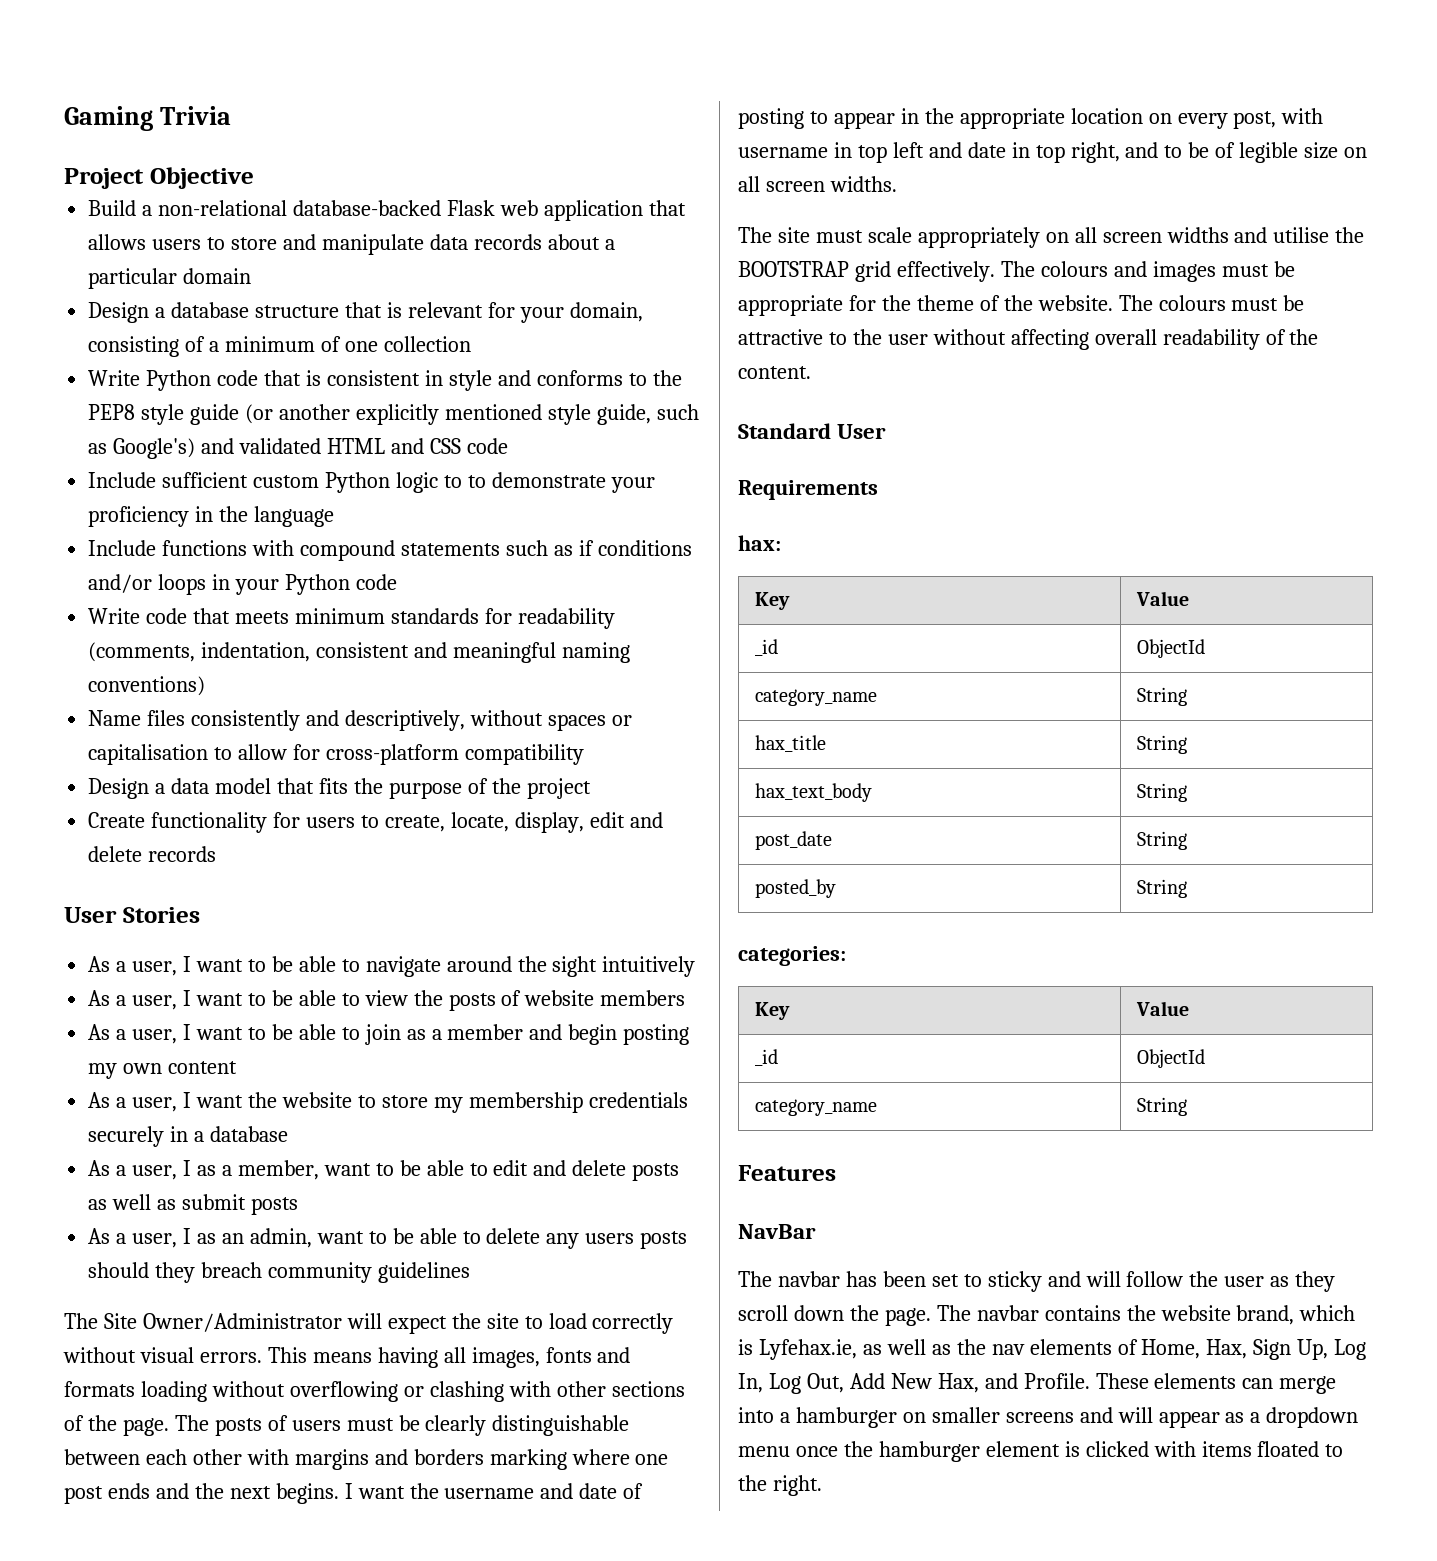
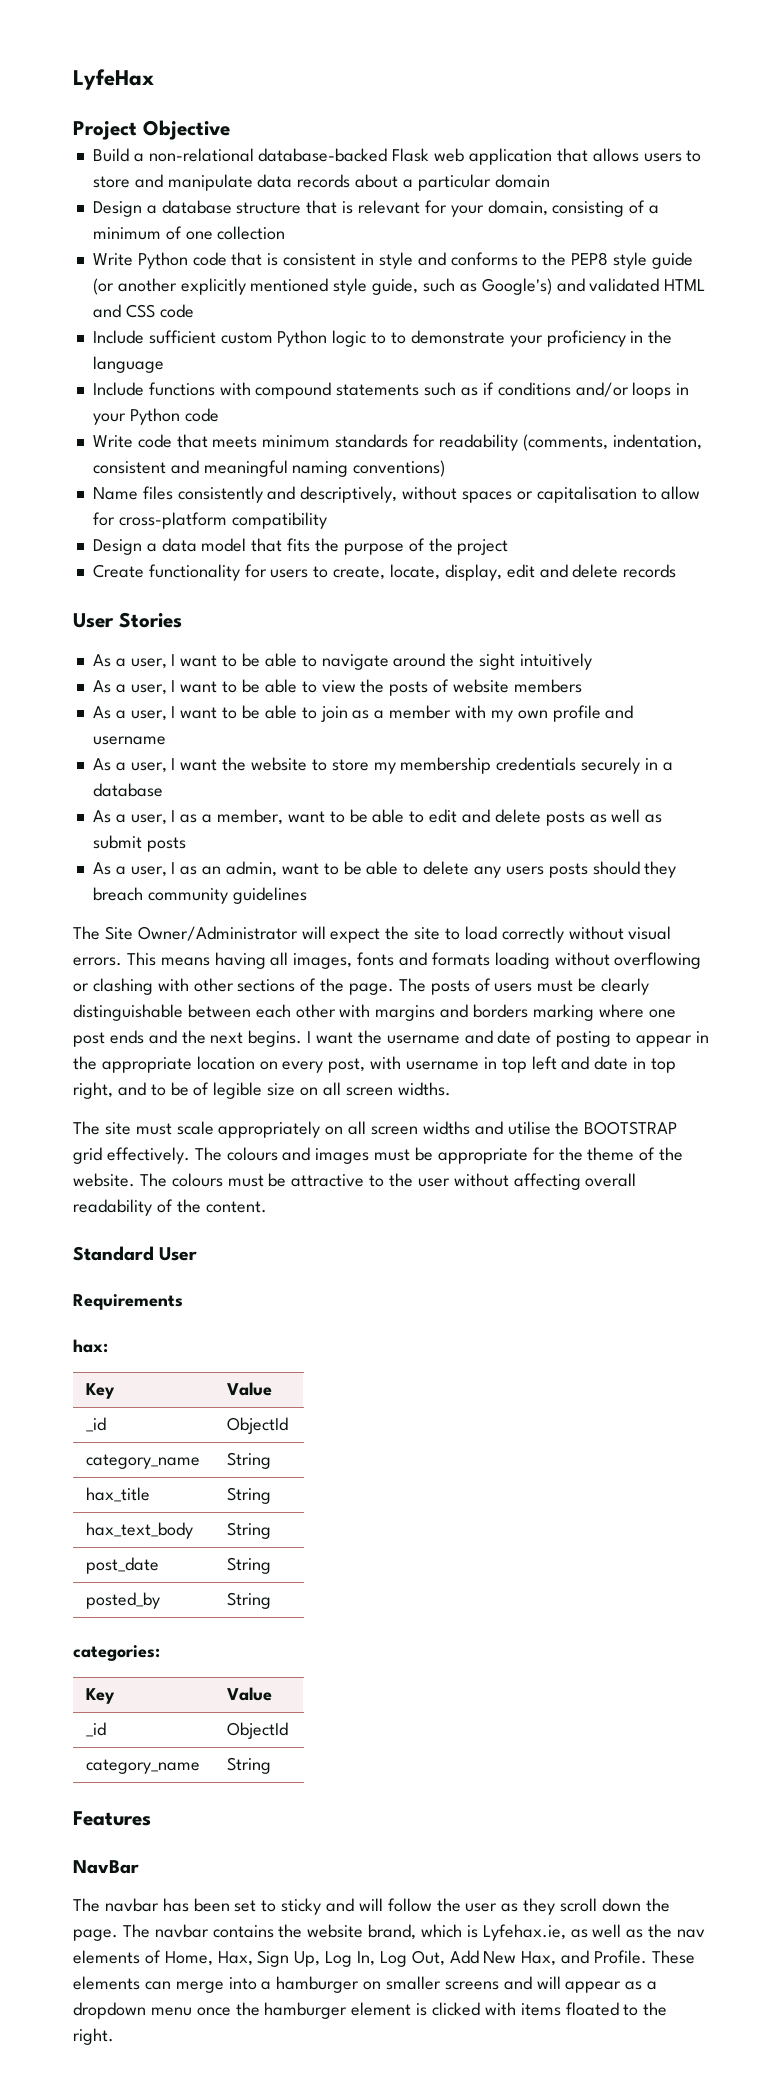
- Gaming Trivia
+ LyfeHax
- As a user, I want to be able to join as a member and begin posting my own content
+ As a user, I want to be able to join as a member with my own profile and username

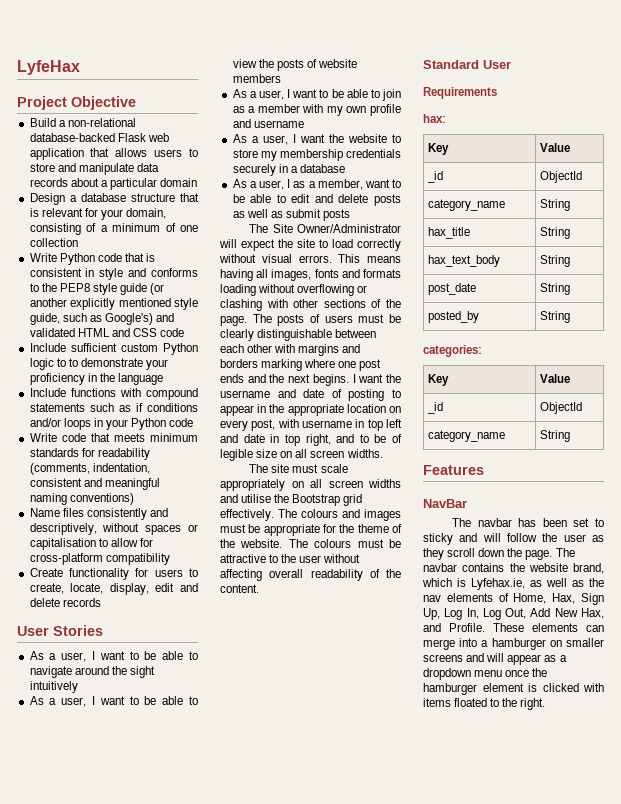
- Design a data model that fits the purpose of the project
- As a user, I as an admin, want to be able to delete any users posts should they breach community guidelines
- The site must scale appropriately on all screen widths and utilise the BOOTSTRAP grid effectively.
+ The site must scale appropriately on all screen widths and utilise the Bootstrap grid effectively.

